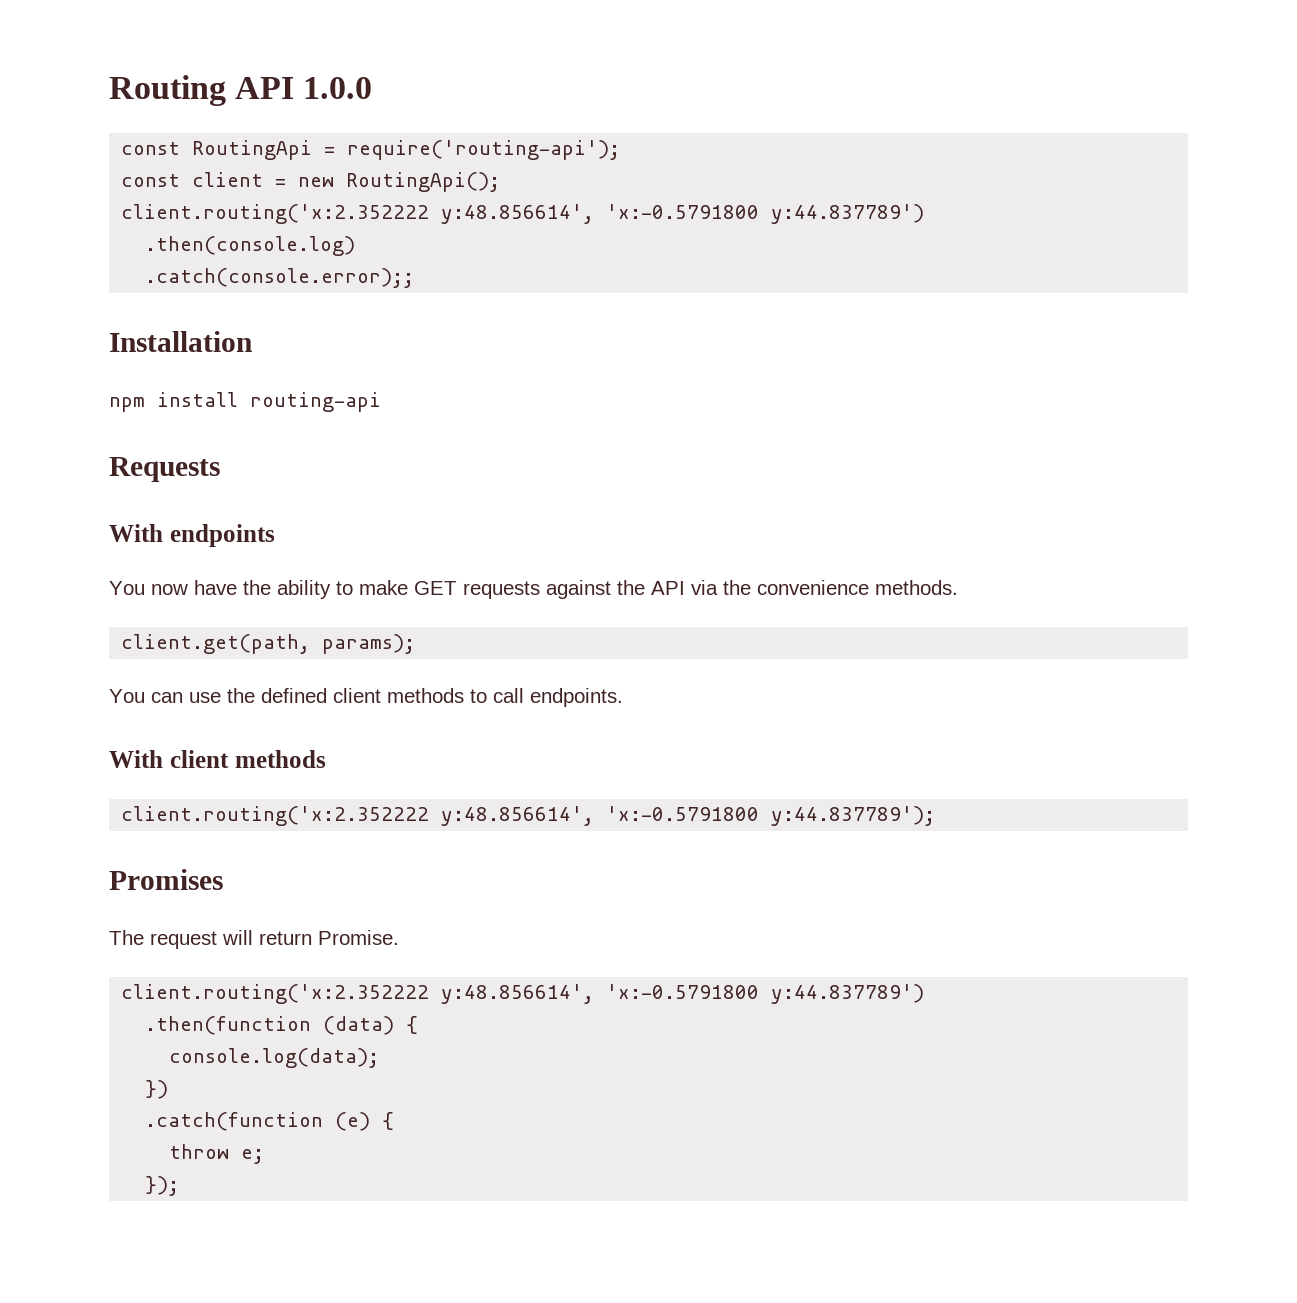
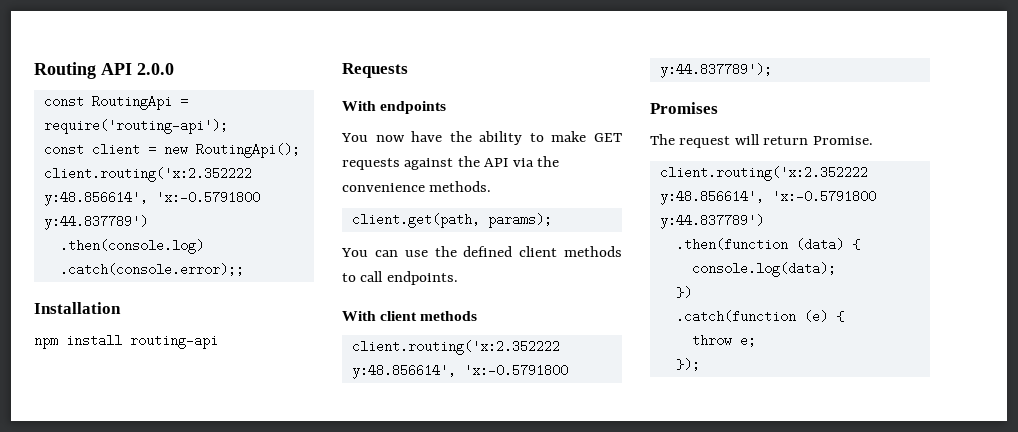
- Routing API 1.0.0
+ Routing API 2.0.0

